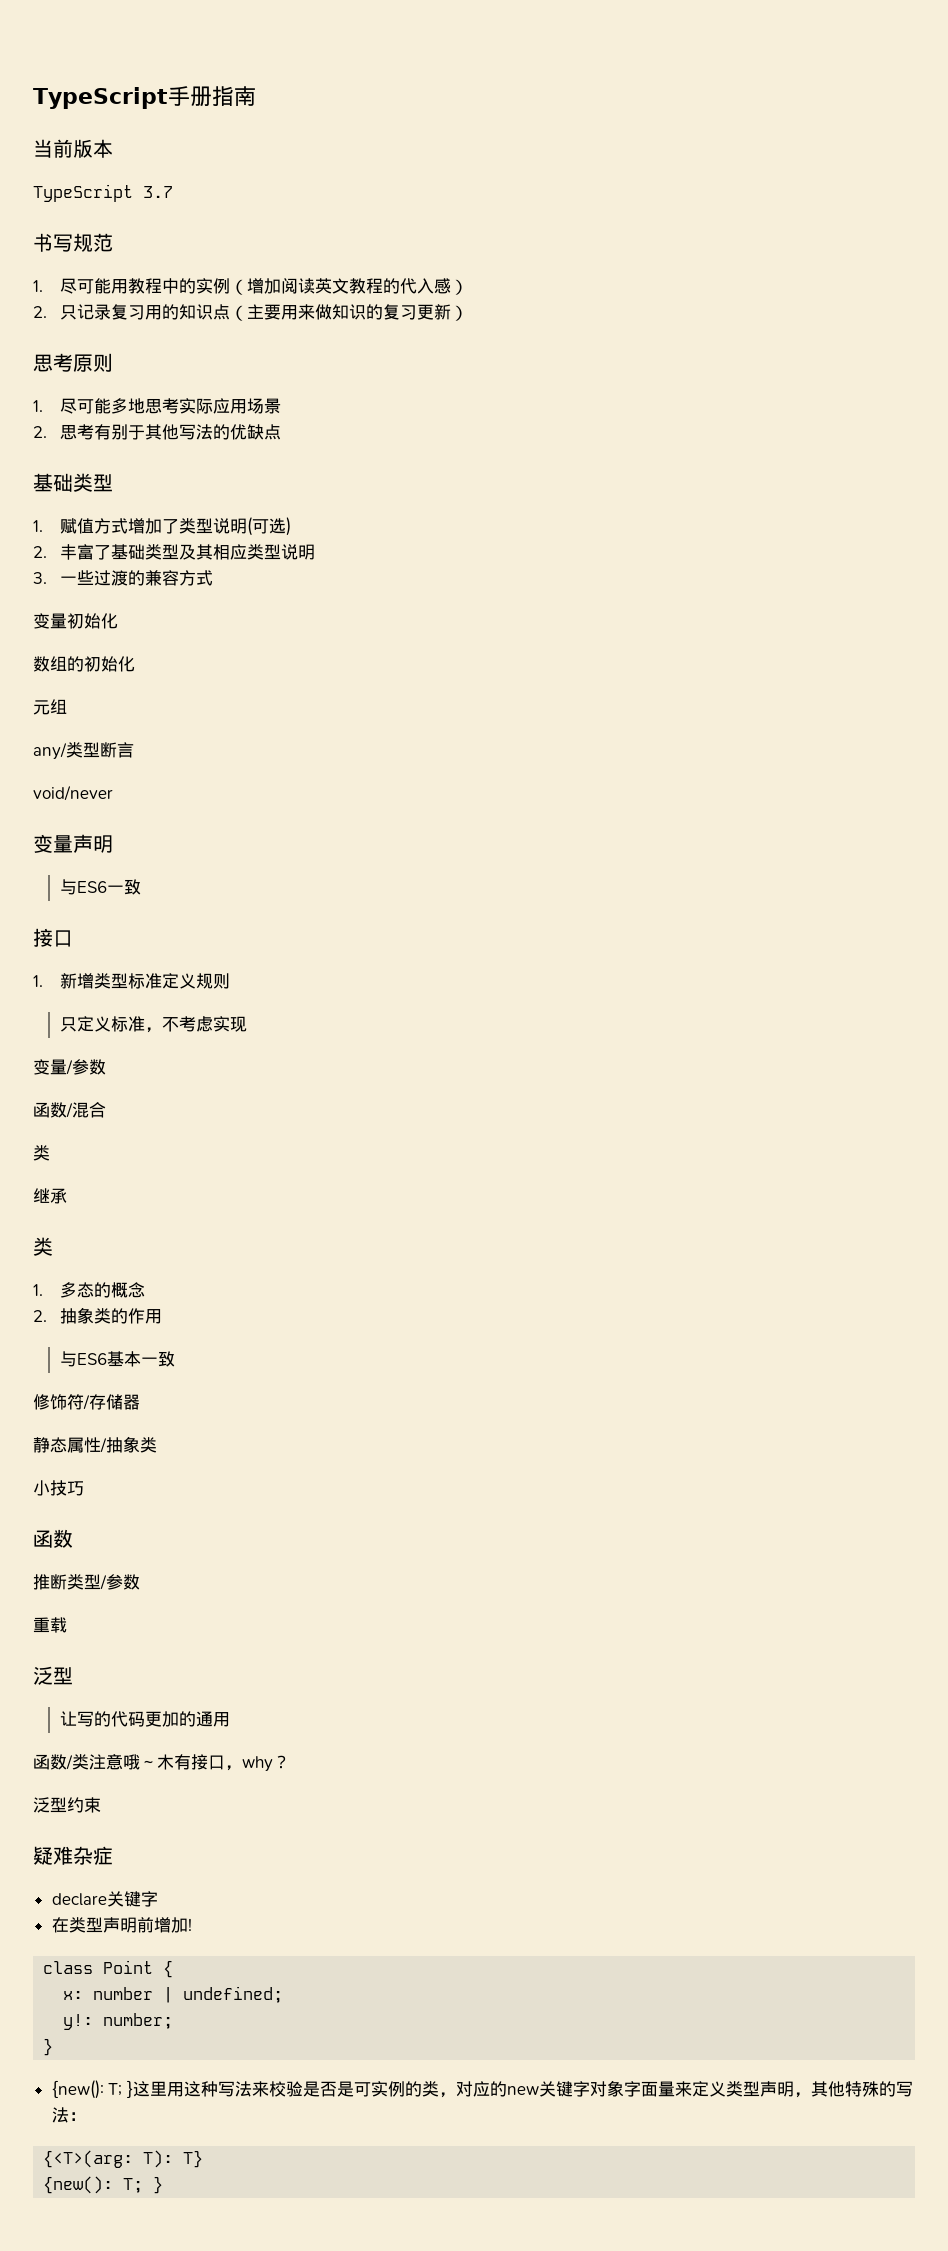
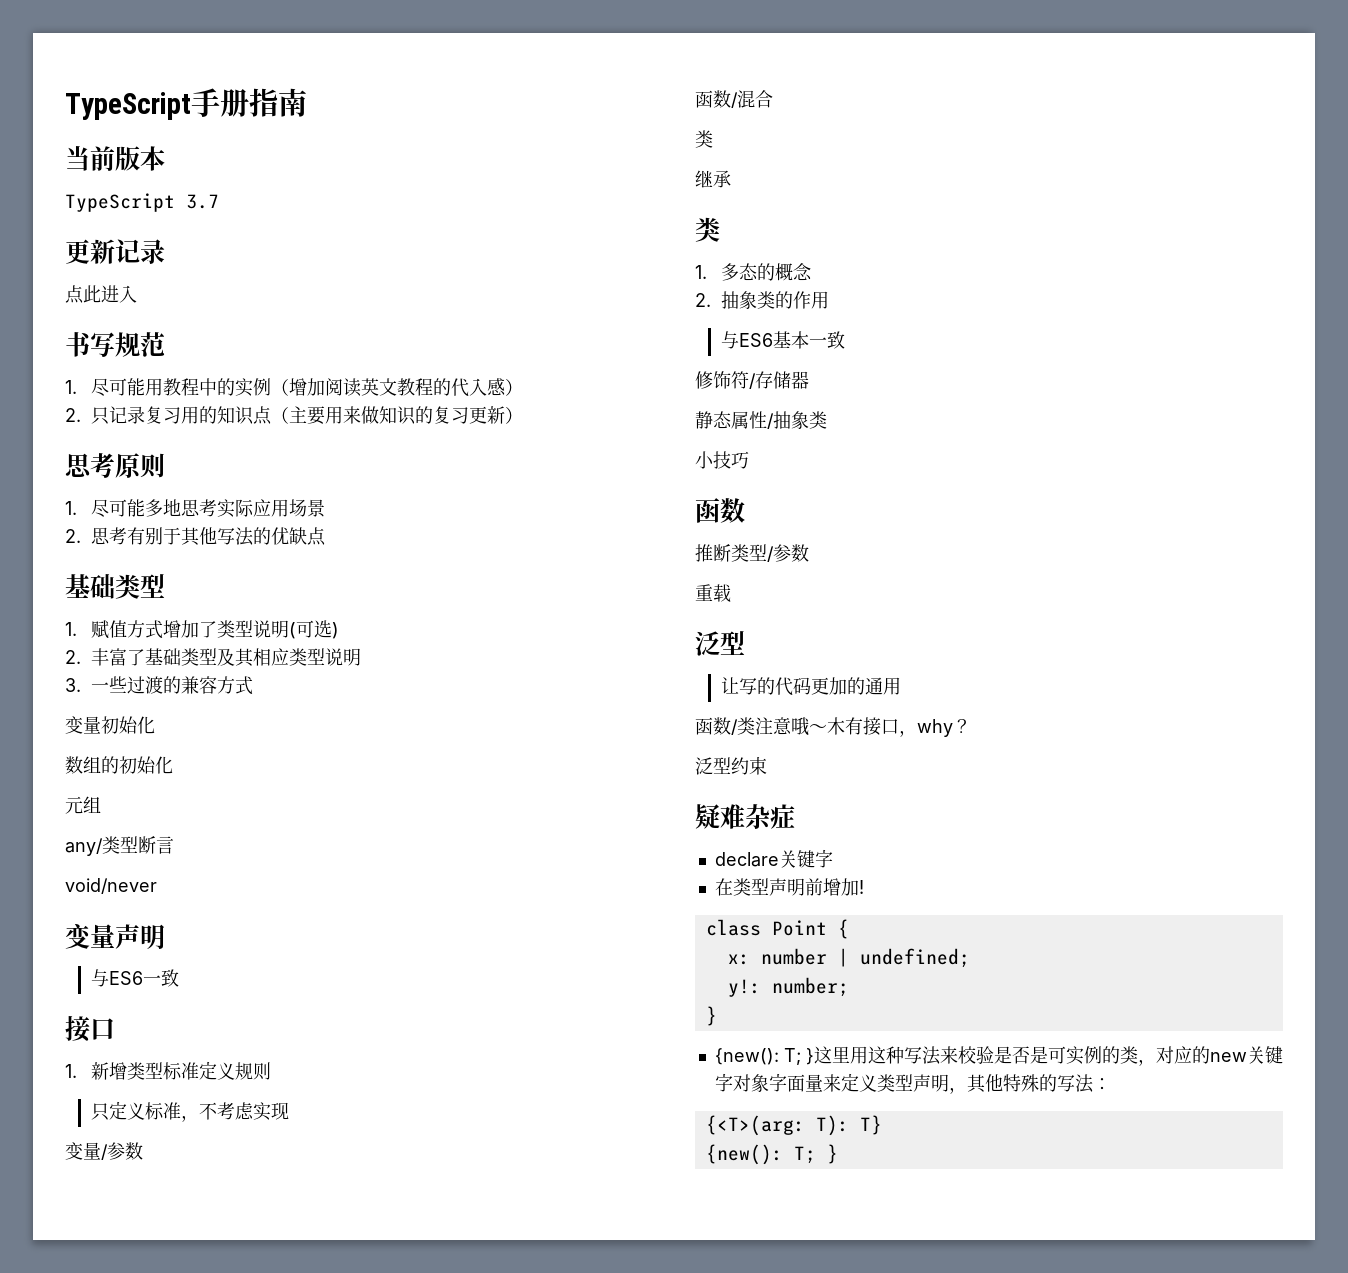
+ 更新记录
+ 点此进入

